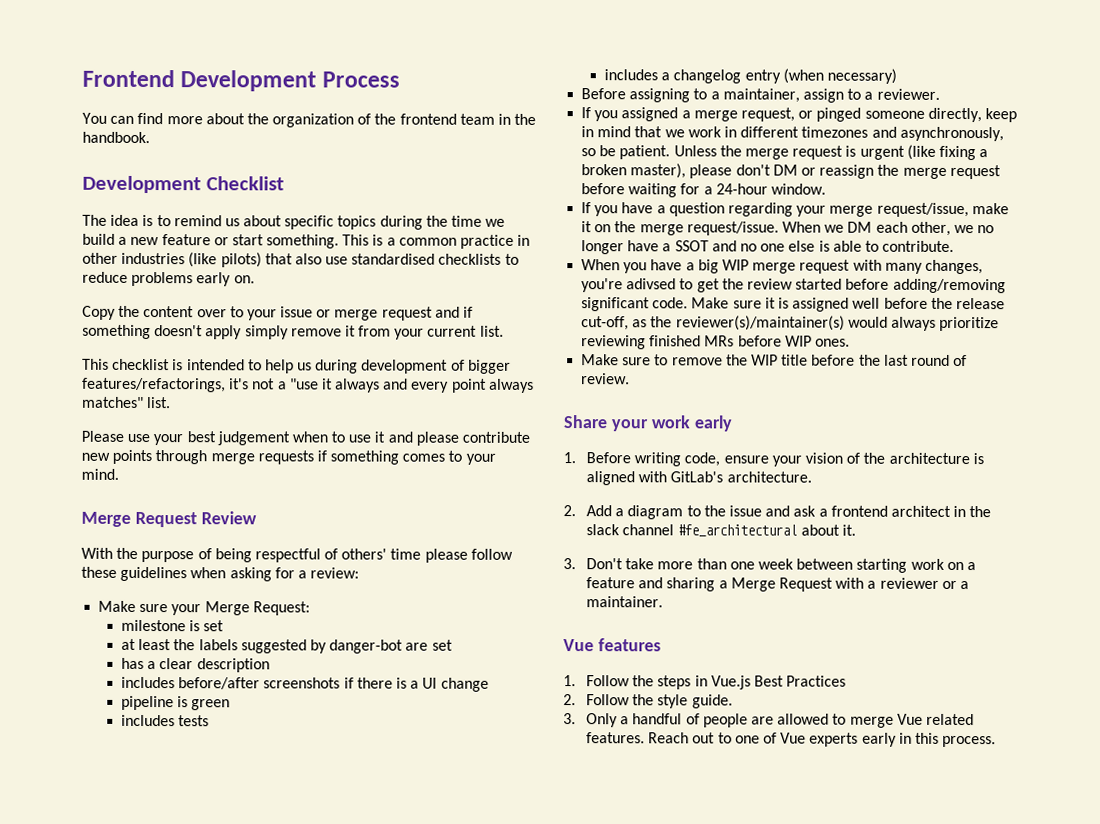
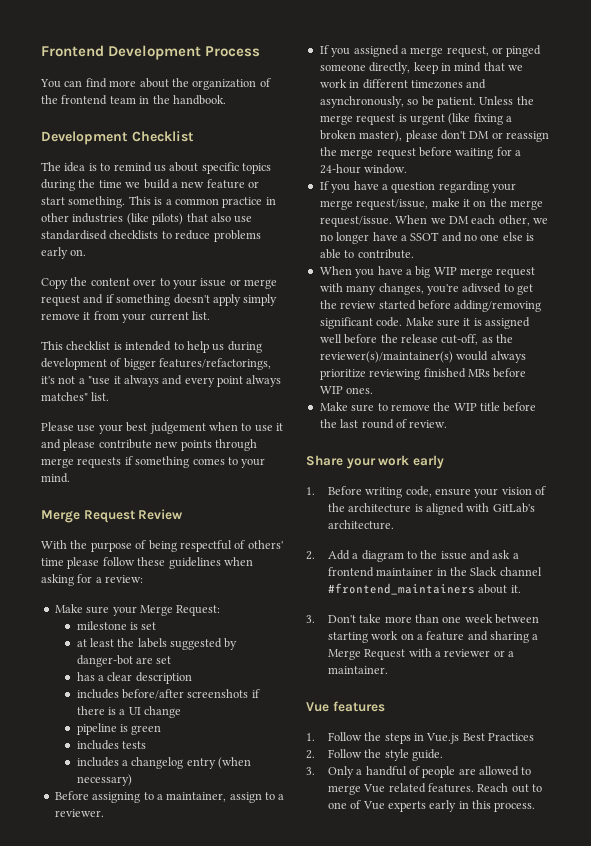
- 2. Add a diagram to the issue and ask a frontend architect in the slack channel #fe_architectural about it.
+ 2. Add a diagram to the issue and ask a frontend maintainer in the Slack channel #frontend_maintainers about it.

